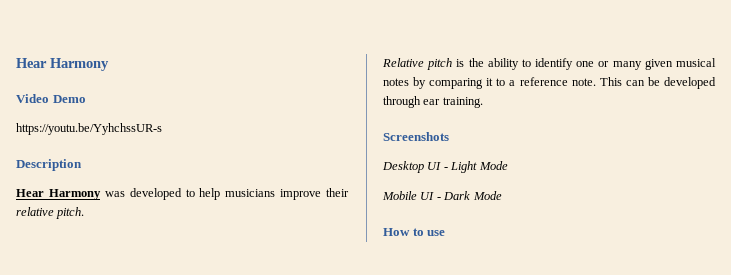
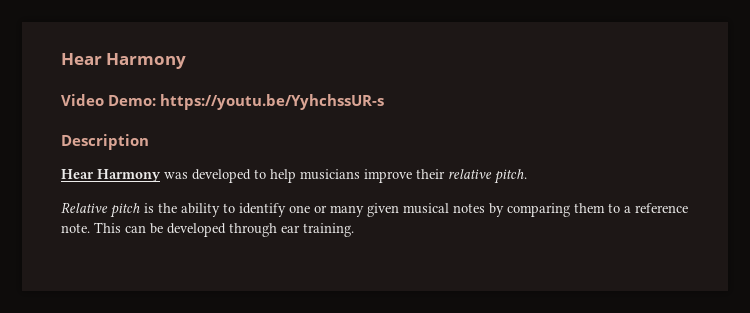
- Video Demo
- https://youtu.be/YyhchssUR-s
+ Video Demo: https://youtu.be/YyhchssUR-s
- Relative pitch is the ability to identify one or many given musical notes by comparing it to a reference note.
+ Relative pitch is the ability to identify one or many given musical notes by comparing them to a reference note.
- Screenshots
- Desktop UI - Light Mode
- Mobile UI - Dark Mode
- How to use

